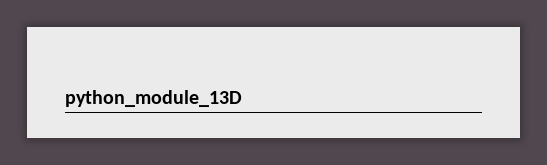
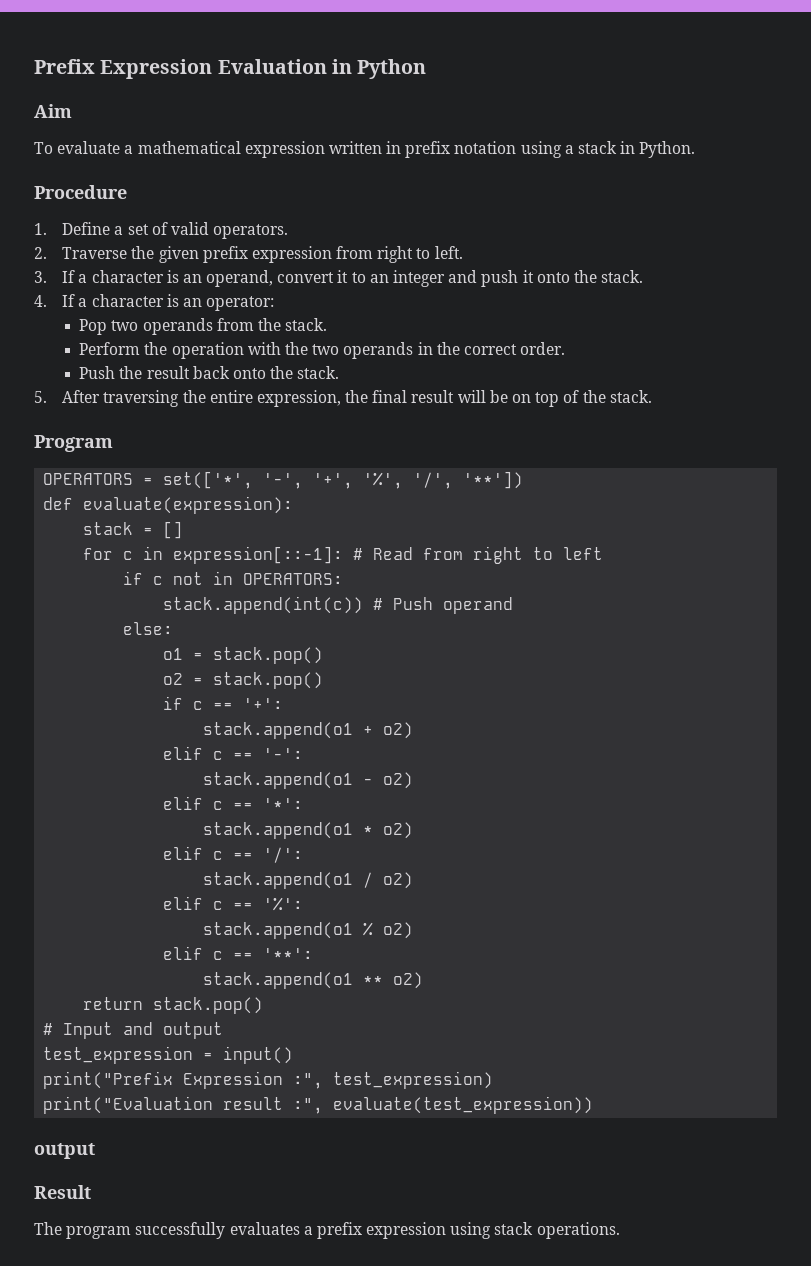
- python_module_13D
+ Prefix Expression Evaluation in Python
+ Aim
+ To evaluate a mathematical expression written in prefix notation using a stack in Python.
+ Procedure
+ 1. Define a set of valid operators.
+ 2. Traverse the given prefix expression from right to left.
+ 3. If a character is an operand, convert it to an integer and push it onto the stack.
+ 4. If a character is an operator:
+ Pop two operands from the stack.
+ Perform the operation with the two operands in the correct order.
+ Push the result back onto the stack.
+ 5. After traversing the entire expression, the final result will be on top of the stack.
+ Program
+ OPERATORS = set(['*', '-', '+', '%', '/', '**'])
+ def evaluate(expression):
+ stack = []
+ for c in expression[::-1]: # Read from right to left
+ if c not in OPERATORS:
+ stack.append(int(c)) # Push operand
+ else:
+ o1 = stack.pop()
+ o2 = stack.pop()
+ if c == '+':
+ stack.append(o1 + o2)
+ elif c == '-':
+ stack.append(o1 - o2)
+ elif c == '*':
+ stack.append(o1 * o2)
+ elif c == '/':
+ stack.append(o1 / o2)
+ elif c == '%':
+ stack.append(o1 % o2)
+ elif c == '**':
+ stack.append(o1 ** o2)
+ return stack.pop()
+ # Input and output
+ test_expression = input()
+ print("Prefix Expression :", test_expression)
+ print("Evaluation result :", evaluate(test_expression))
+ output
+ Result
+ The program successfully evaluates a prefix expression using stack operations.

